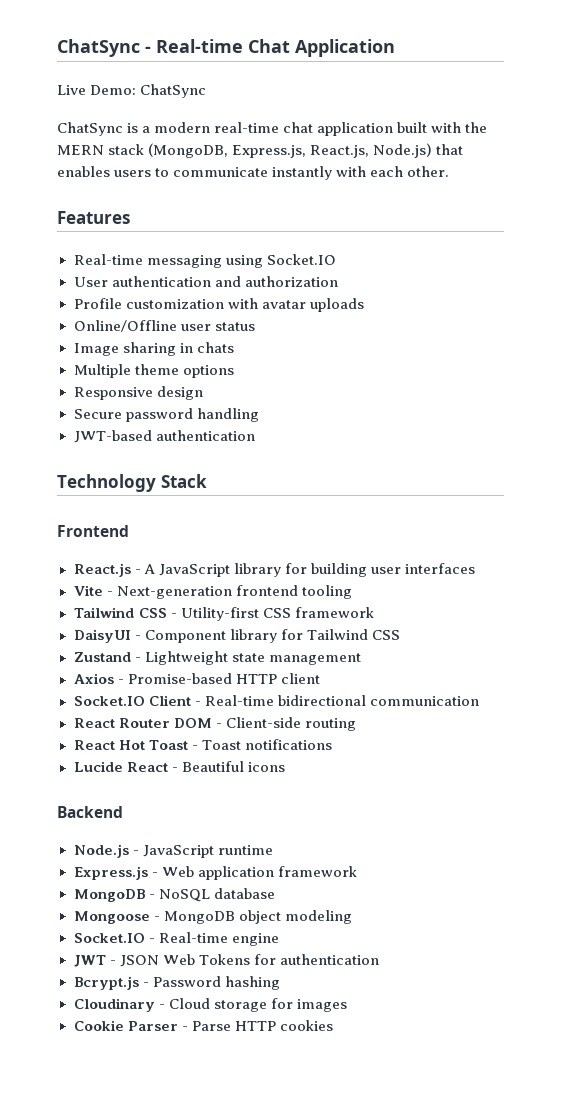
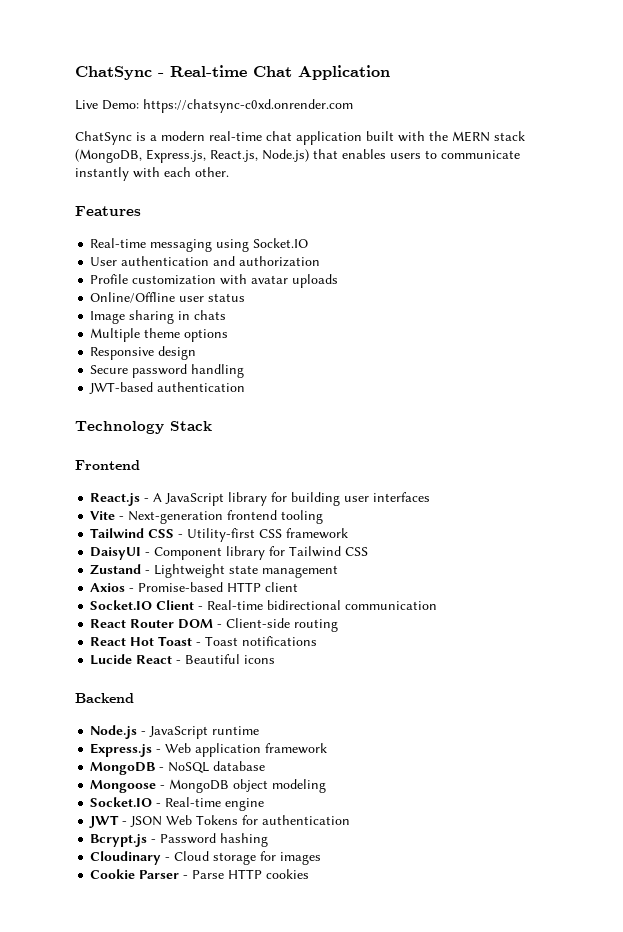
- Live Demo: ChatSync
+ Live Demo: https://chatsync-c0xd.onrender.com

